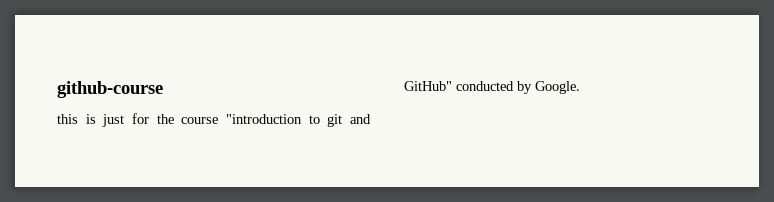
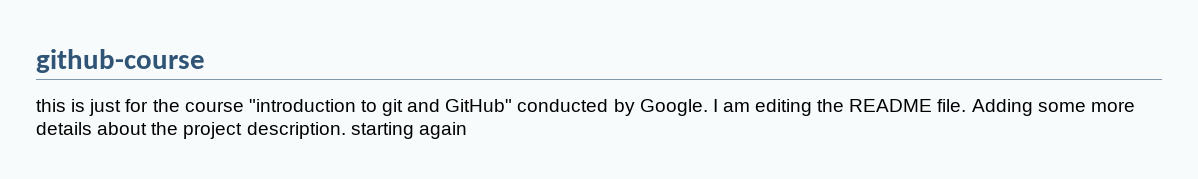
+ I am editing the README file. Adding some more details about the project description. starting again

